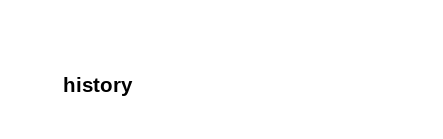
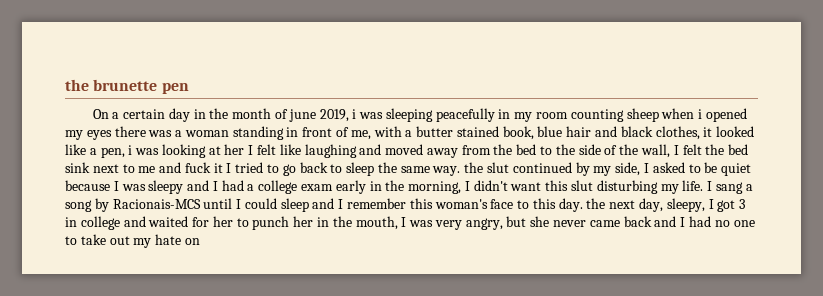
- history
+ the brunette pen
+ On a certain day in the month of june 2019, i was sleeping peacefully in my room counting sheep when i opened my eyes there was a woman standing in front of me, with a butter stained book, blue hair and black clothes, it looked like a pen, i was looking at her I felt like laughing and moved away from the bed to the side of the wall, I felt the bed sink next to me and fuck it I tried to go back to sleep the same way. the slut continued by my side, I asked to be quiet because I was sleepy and I had a college exam early in the morning, I didn't want this slut disturbing my life. I sang a song by Racionais-MCS until I could sleep and I remember this woman's face to this day. the next day, sleepy, I got 3 in college and waited for her to punch her in the mouth, I was very angry, but she never came back and I had no one to take out my hate on

